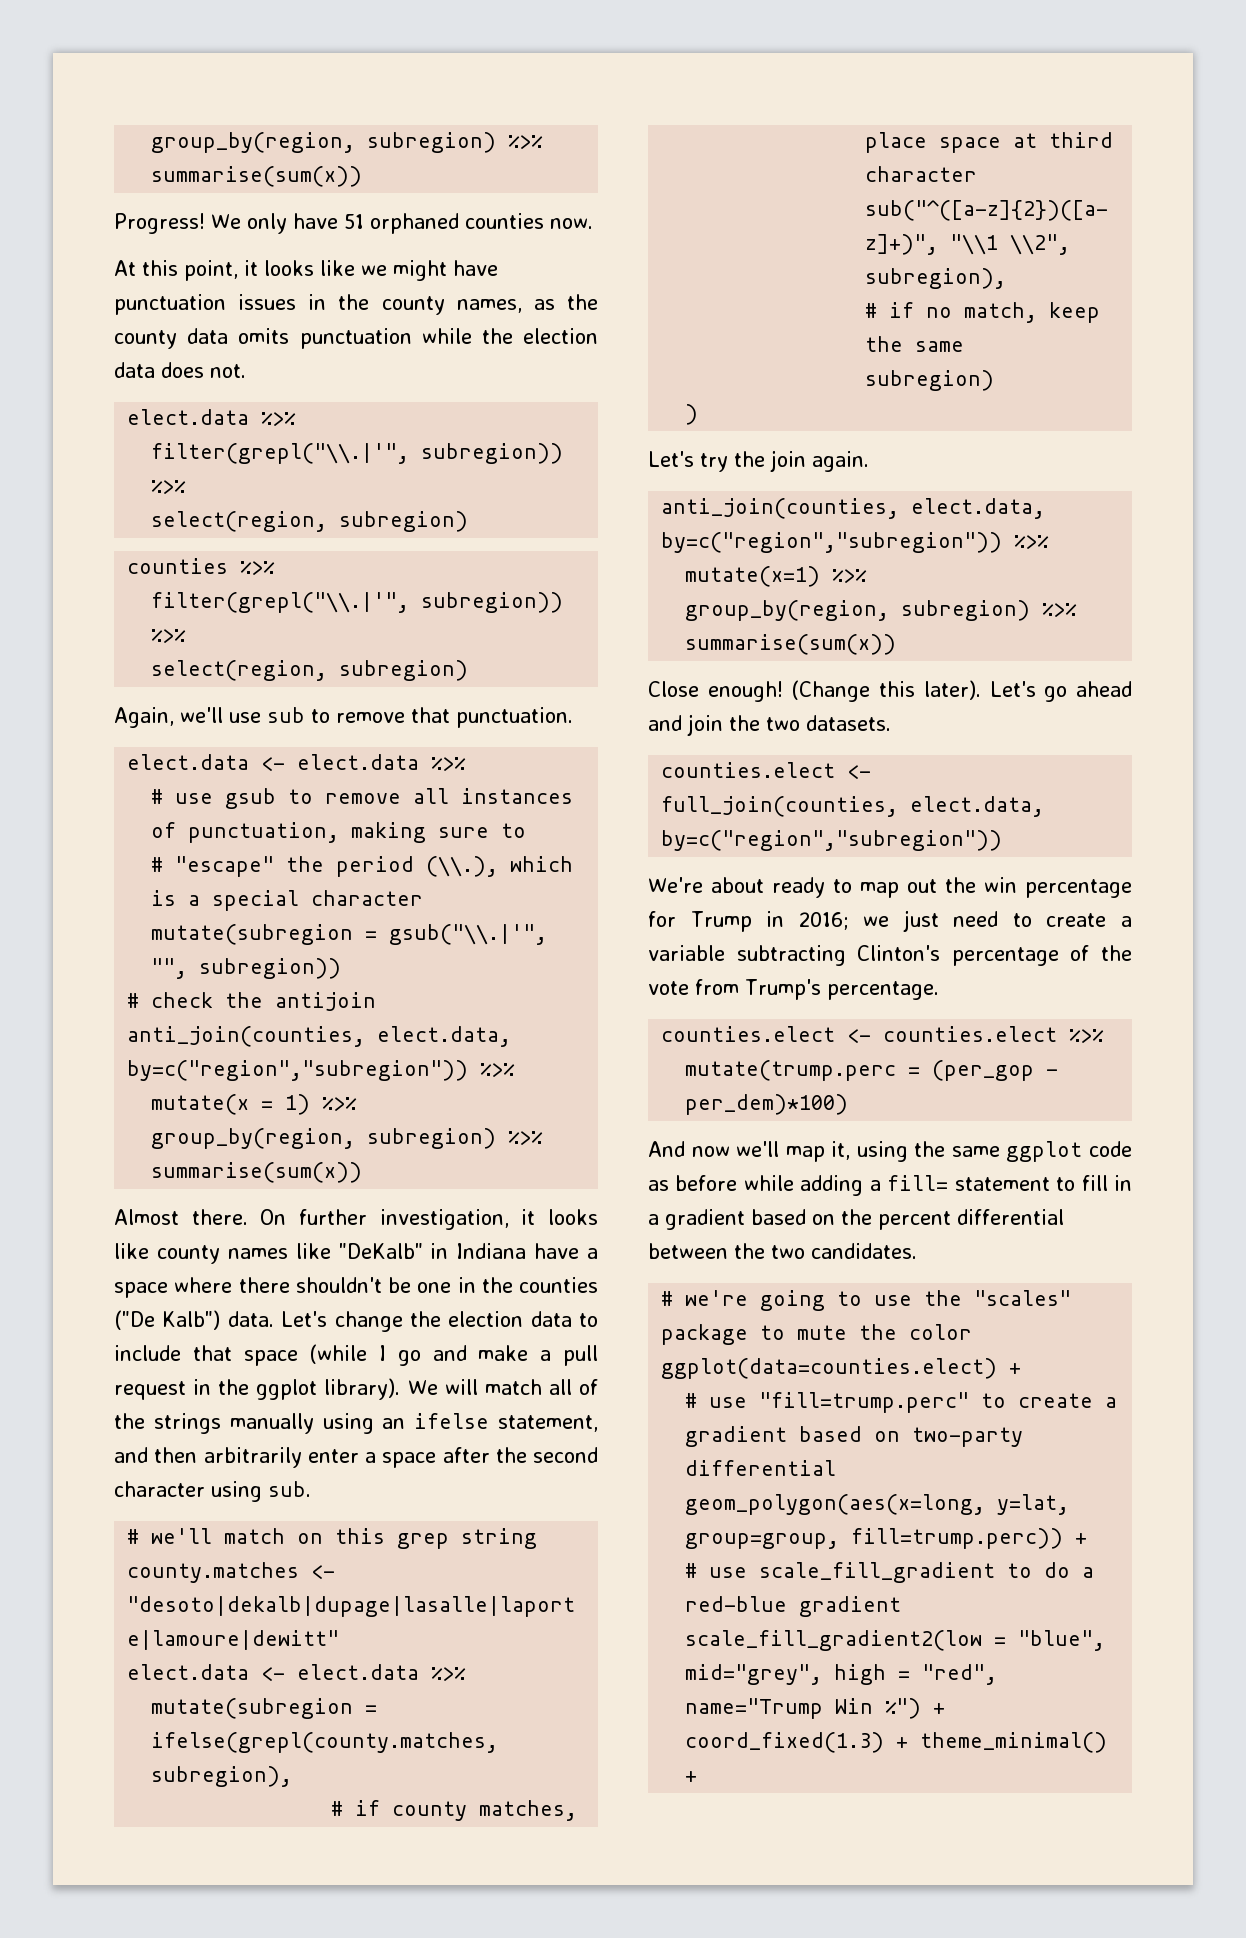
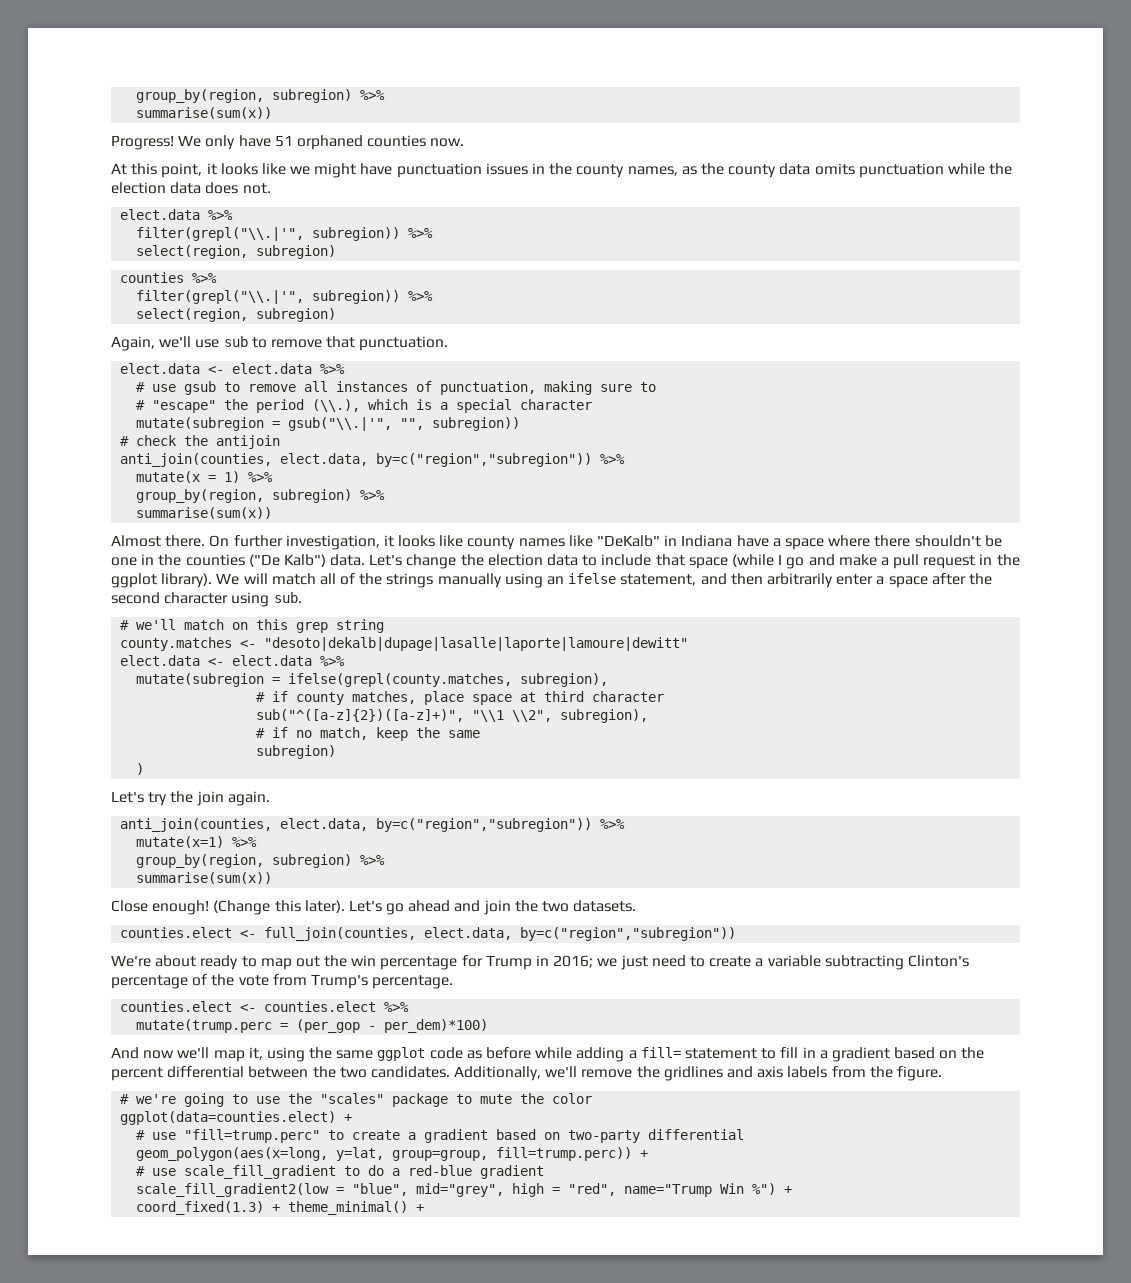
+ Additionally, we'll remove the gridlines and axis labels from the figure.

